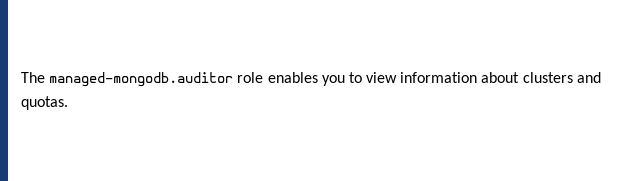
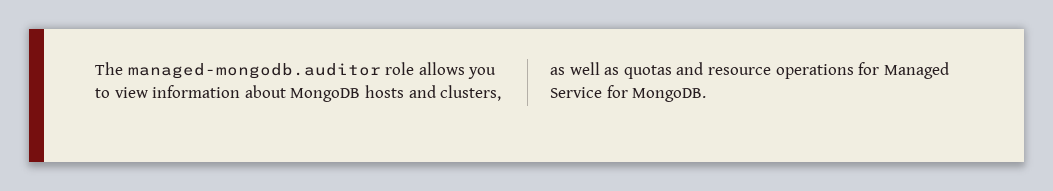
- The managed-mongodb.auditor role enables you to view information about clusters and quotas.
+ The managed-mongodb.auditor role allows you to view information about MongoDB hosts and clusters, as well as quotas and resource operations for Managed Service for MongoDB.

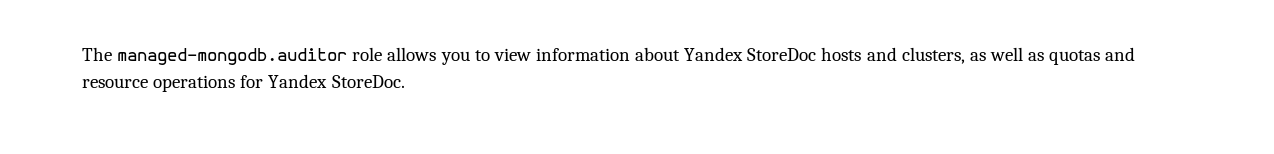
- The managed-mongodb.auditor role allows you to view information about MongoDB hosts and clusters, as well as quotas and resource operations for Managed Service for MongoDB.
+ The managed-mongodb.auditor role allows you to view information about Yandex StoreDoc hosts and clusters, as well as quotas and resource operations for Yandex StoreDoc.

